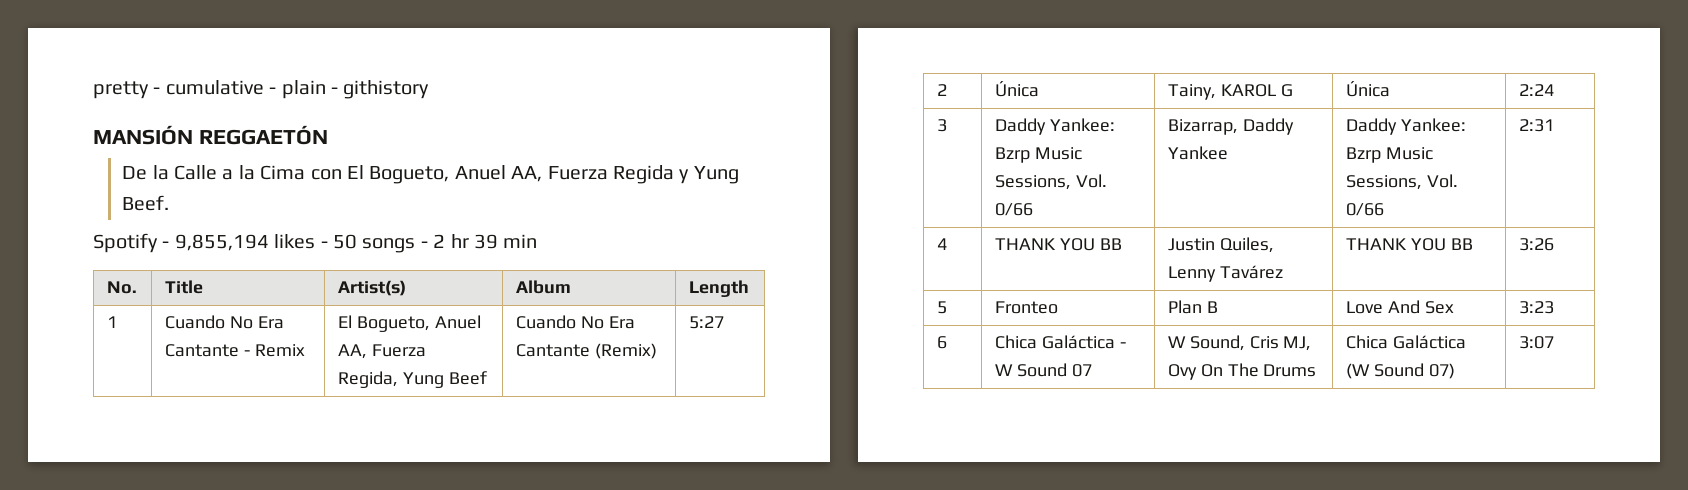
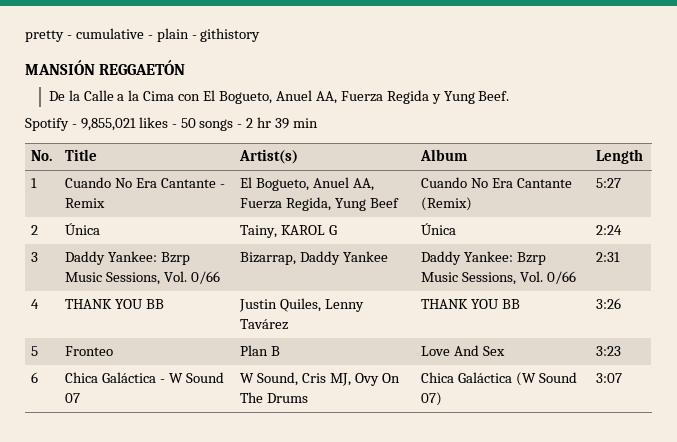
- Spotify - 9,855,194 likes - 50 songs - 2 hr 39 min
+ Spotify - 9,855,021 likes - 50 songs - 2 hr 39 min

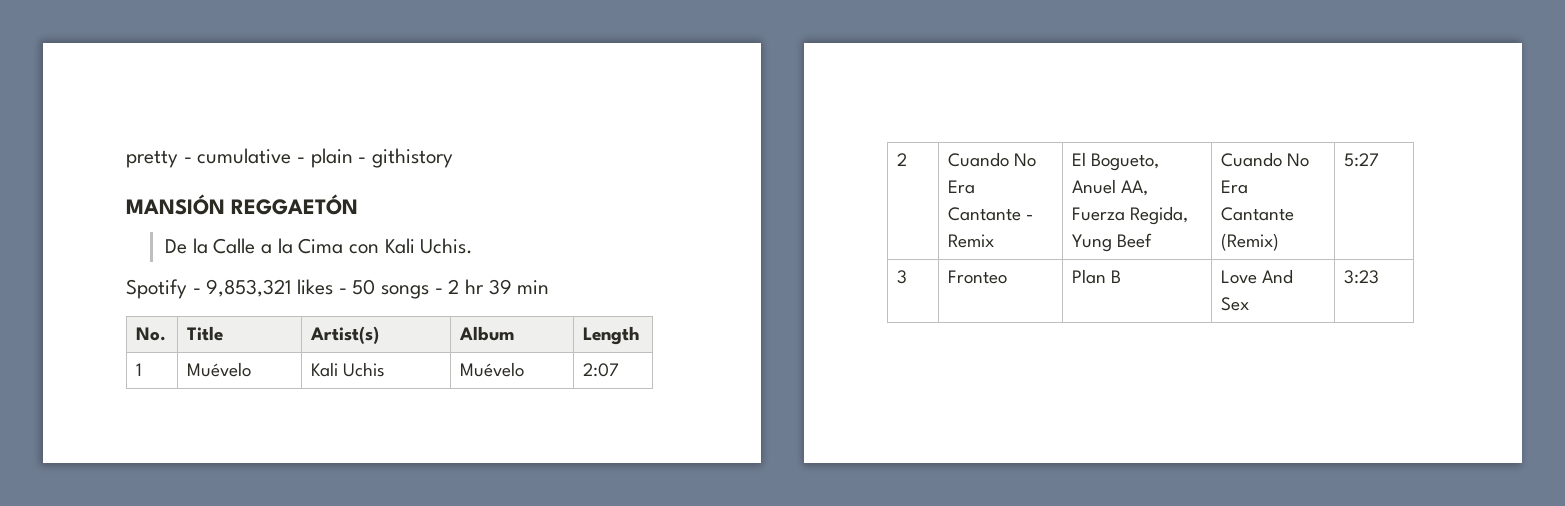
- De la Calle a la Cima con El Bogueto, Anuel AA, Fuerza Regida y Yung Beef.
+ De la Calle a la Cima con Kali Uchis.
- Spotify - 9,855,021 likes - 50 songs - 2 hr 39 min
+ Spotify - 9,853,321 likes - 50 songs - 2 hr 39 min
- 1 | Cuando No Era Cantante - Remix | El Bogueto, Anuel AA, Fuerza Regida, Yung Beef | Cuando No Era Cantante (Remix) | 5:27
+ 1 | Muévelo | Kali Uchis | Muévelo | 2:07
+ 2 | Cuando No Era Cantante - Remix | El Bogueto, Anuel AA, Fuerza Regida, Yung Beef | Cuando No Era Cantante (Remix) | 5:27
- 2 | Única | Tainy, KAROL G | Única | 2:24
- 3 | Daddy Yankee: Bzrp Music Sessions, Vol. 0/66 | Bizarrap, Daddy Yankee | Daddy Yankee: Bzrp Music Sessions, Vol. 0/66 | 2:31
- 4 | THANK YOU BB | Justin Quiles, Lenny Tavárez | THANK YOU BB | 3:26
- 5 | Fronteo | Plan B | Love And Sex | 3:23
+ 3 | Fronteo | Plan B | Love And Sex | 3:23
- 6 | Chica Galáctica - W Sound 07 | W Sound, Cris MJ, Ovy On The Drums | Chica Galáctica (W Sound 07) | 3:07

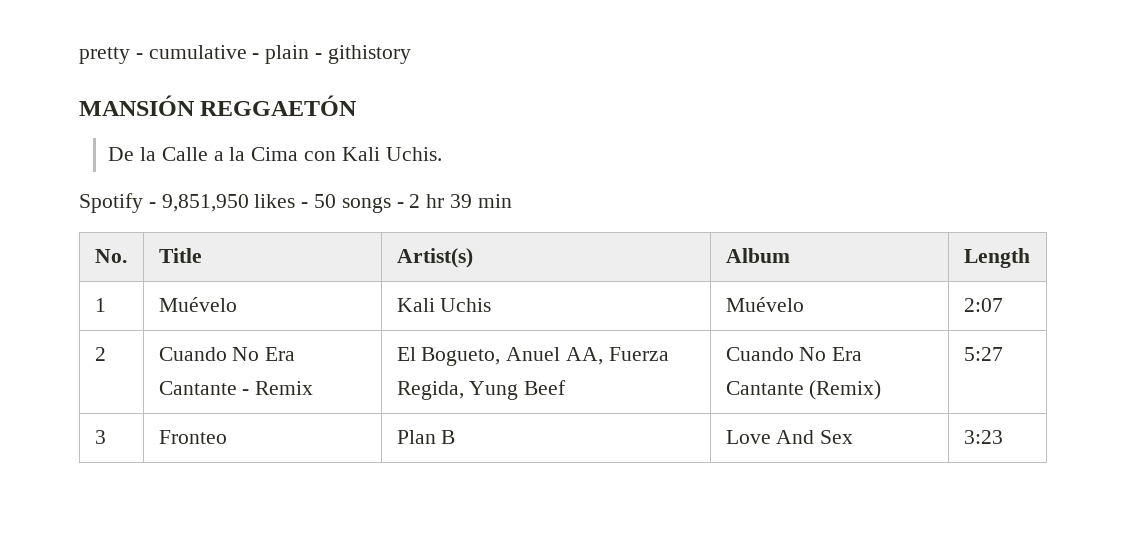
- Spotify - 9,853,321 likes - 50 songs - 2 hr 39 min
+ Spotify - 9,851,950 likes - 50 songs - 2 hr 39 min

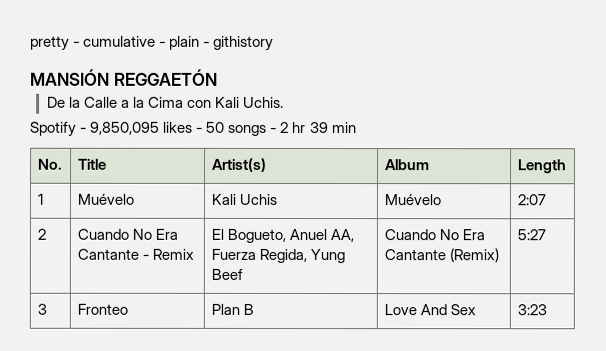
- Spotify - 9,851,950 likes - 50 songs - 2 hr 39 min
+ Spotify - 9,850,095 likes - 50 songs - 2 hr 39 min

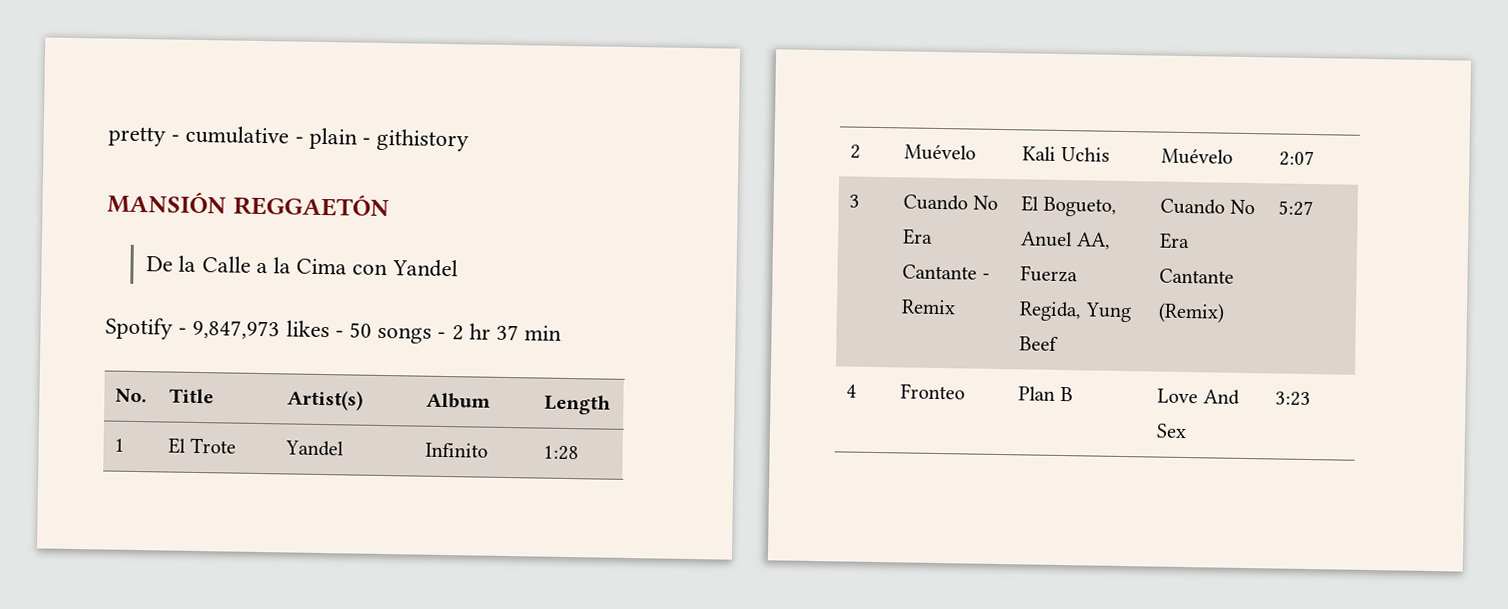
- De la Calle a la Cima con Kali Uchis.
+ De la Calle a la Cima con Yandel
- Spotify - 9,850,095 likes - 50 songs - 2 hr 39 min
+ Spotify - 9,847,973 likes - 50 songs - 2 hr 37 min
- 1 | Muévelo | Kali Uchis | Muévelo | 2:07
+ 1 | El Trote | Yandel | Infinito | 1:28
+ 2 | Muévelo | Kali Uchis | Muévelo | 2:07
- 2 | Cuando No Era Cantante - Remix | El Bogueto, Anuel AA, Fuerza Regida, Yung Beef | Cuando No Era Cantante (Remix) | 5:27
+ 3 | Cuando No Era Cantante - Remix | El Bogueto, Anuel AA, Fuerza Regida, Yung Beef | Cuando No Era Cantante (Remix) | 5:27
- 3 | Fronteo | Plan B | Love And Sex | 3:23
+ 4 | Fronteo | Plan B | Love And Sex | 3:23

